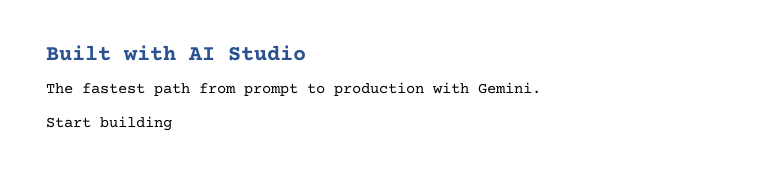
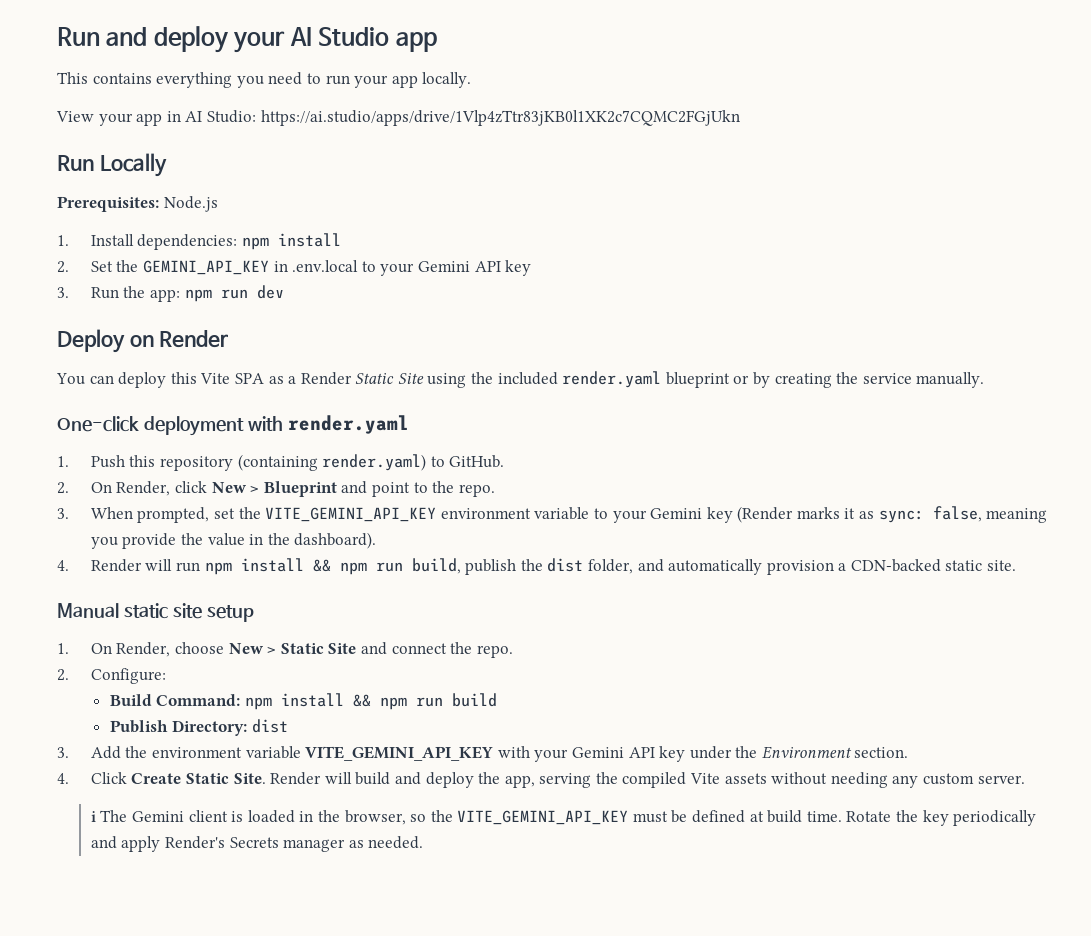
- Built with AI Studio
- The fastest path from prompt to production with Gemini.
- Start building
+ Run and deploy your AI Studio app
+ This contains everything you need to run your app locally.
+ View your app in AI Studio: https://ai.studio/apps/drive/1Vlp4zTtr83jKB0l1XK2c7CQMC2FGjUkn
+ Run Locally
+ Prerequisites: Node.js
+ 1. Install dependencies: npm install
+ 2. Set the GEMINI_API_KEY in .env.local to your Gemini API key
+ 3. Run the app: npm run dev
+ Deploy on Render
+ You can deploy this Vite SPA as a Render Static Site using the included render.yaml blueprint or by creating the service manually.
+ One-click deployment with render.yaml
+ 1. Push this repository (containing render.yaml) to GitHub.
+ 2. On Render, click New > Blueprint and point to the repo.
+ 3. When prompted, set the VITE_GEMINI_API_KEY environment variable to your Gemini key (Render marks it as sync: false, meaning you provide the value in the dashboard).
+ 4. Render will run npm install && npm run build, publish the dist folder, and automatically provision a CDN-backed static site.
+ Manual static site setup
+ 1. On Render, choose New > Static Site and connect the repo.
+ 2. Configure:
+ Build Command: npm install && npm run build
+ Publish Directory: dist
+ 3. Add the environment variable VITE_GEMINI_API_KEY with your Gemini API key under the Environment section.
+ 4. Click Create Static Site. Render will build and deploy the app, serving the compiled Vite assets without needing any custom server.
+ ℹ The Gemini client is loaded in the browser, so the VITE_GEMINI_API_KEY must be defined at build time. Rotate the key periodically and apply Render's Secrets manager as needed.

